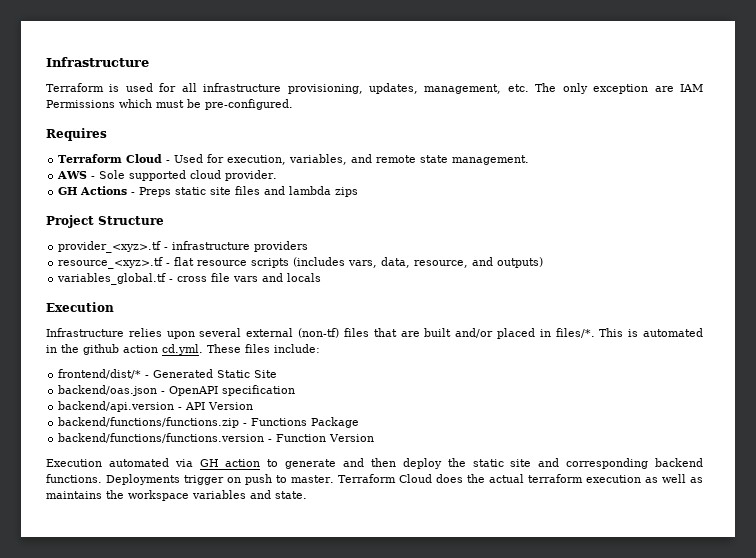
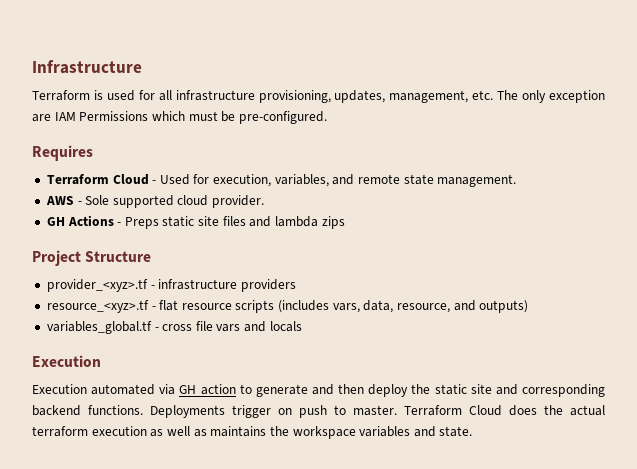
- Infrastructure relies upon several external (non-tf) files that are built and/or placed in files/*. This is automated in the github action cd.yml. These files include:
- frontend/dist/* - Generated Static Site
- backend/oas.json - OpenAPI specification
- backend/api.version - API Version
- backend/functions/functions.zip - Functions Package
- backend/functions/functions.version - Function Version

